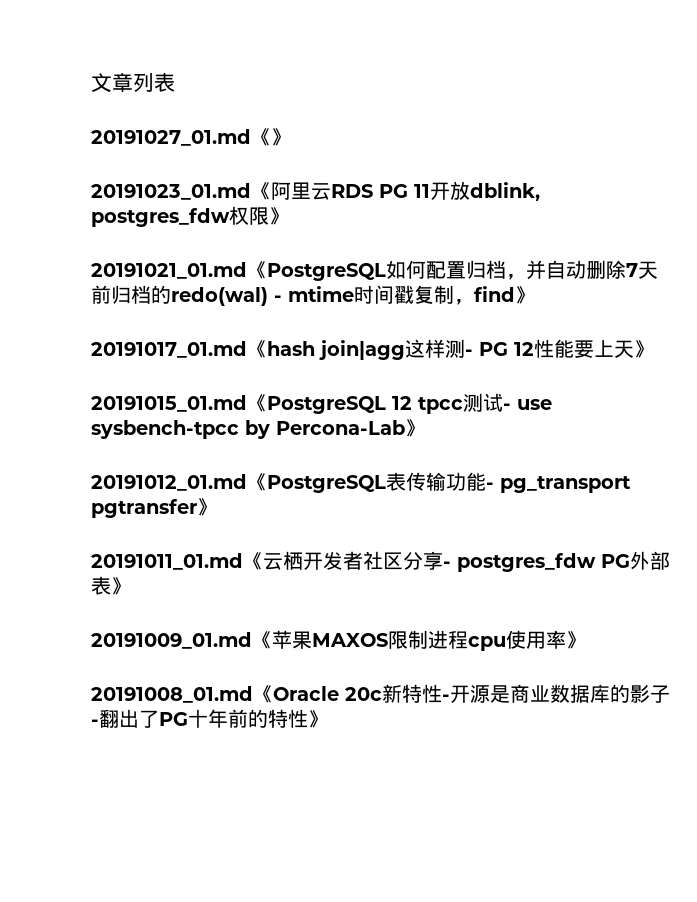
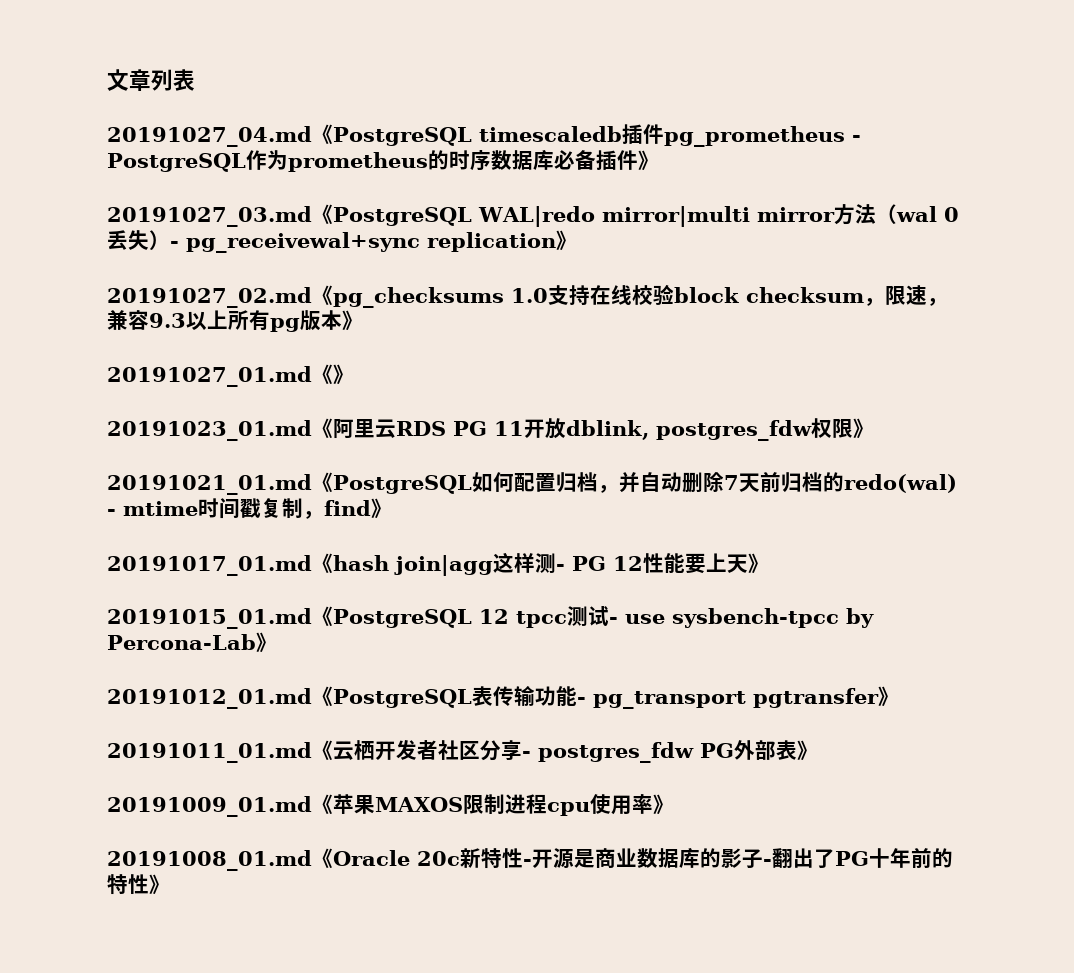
+ 20191027_04.md《PostgreSQL timescaledb插件pg_prometheus - PostgreSQL作为prometheus的时序数据库必备插件》
+ 20191027_03.md《PostgreSQL WAL|redo mirror|multi mirror方法（wal 0丢失）- pg_receivewal+sync replication》
+ 20191027_02.md《pg_checksums 1.0支持在线校验block checksum，限速，兼容9.3以上所有pg版本》

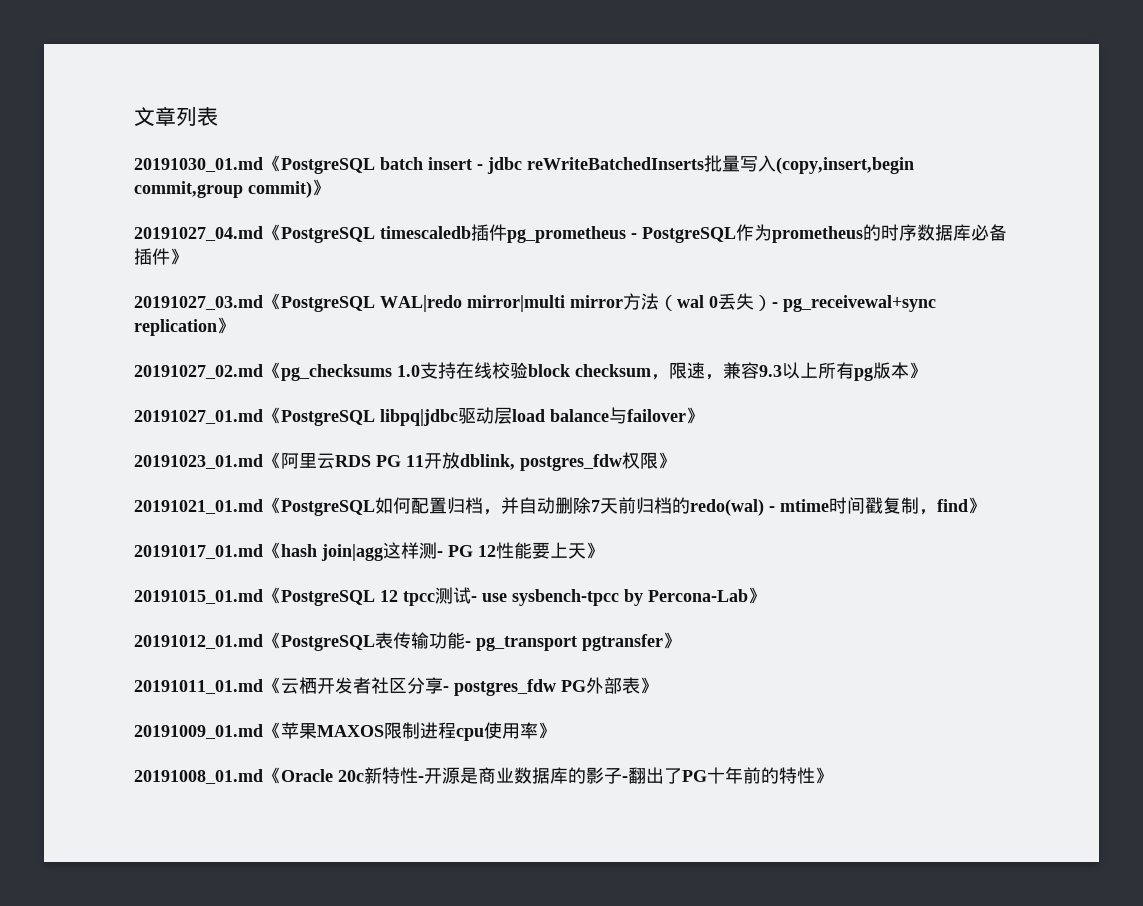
+ 20191030_01.md《PostgreSQL batch insert - jdbc reWriteBatchedInserts批量写入(copy,insert,begin commit,group commit)》
- 20191027_01.md《》
+ 20191027_01.md《PostgreSQL libpq|jdbc驱动层load balance与failover》

